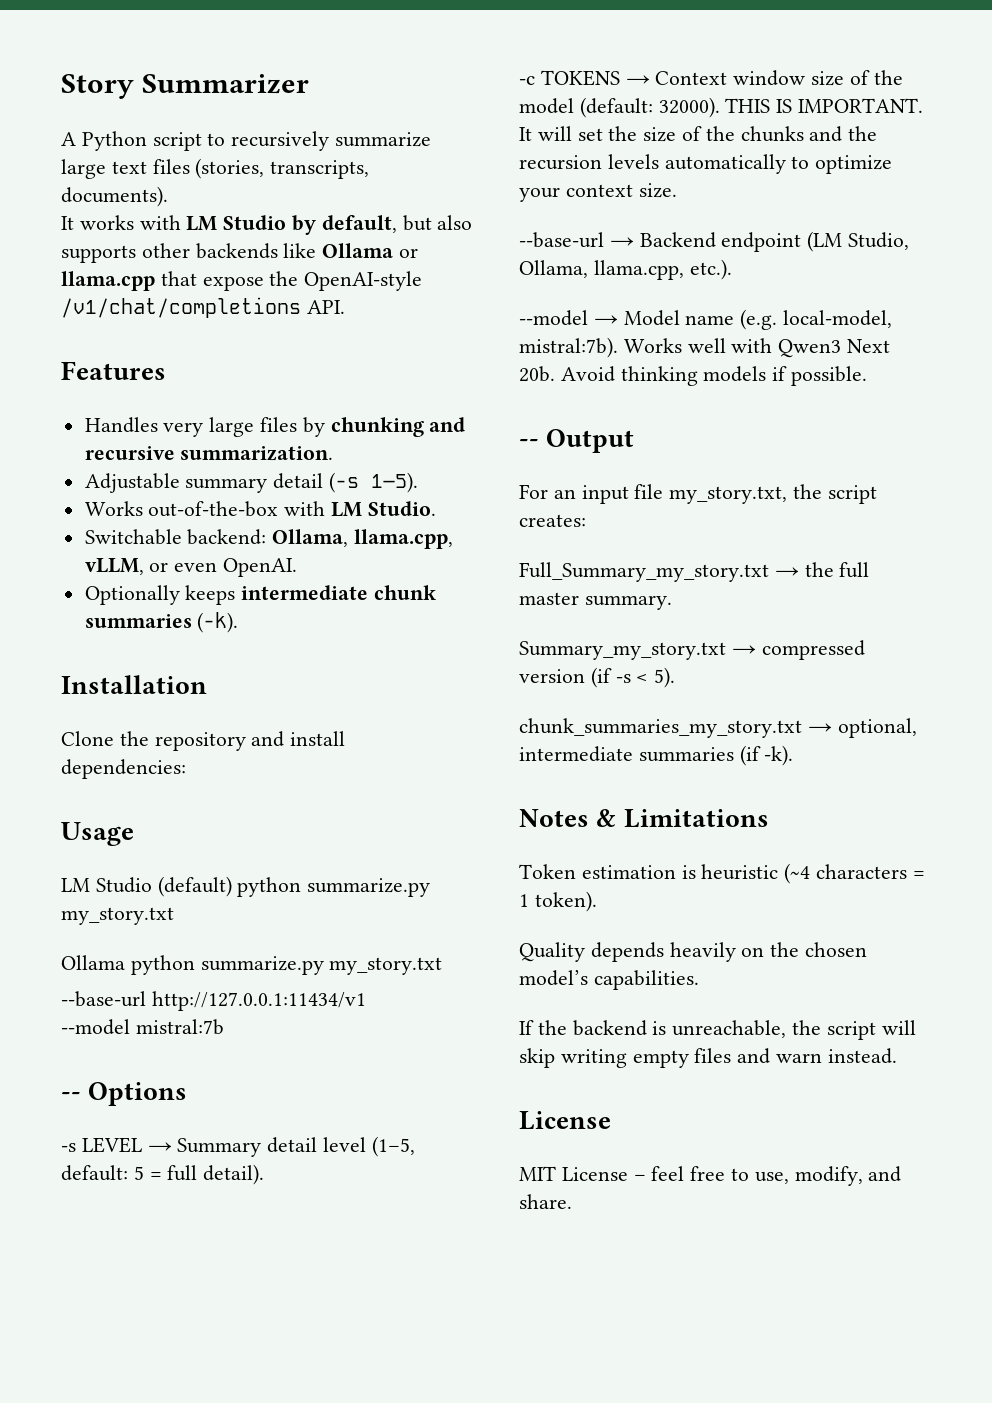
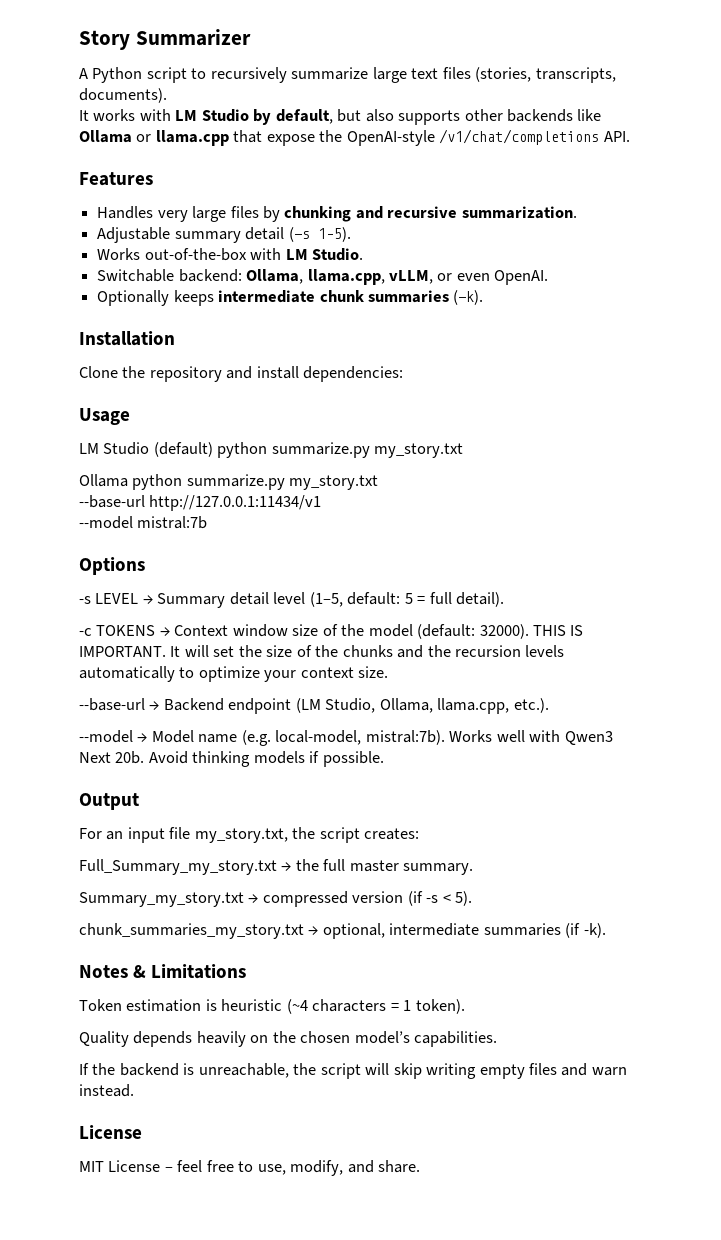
- -- Options
+ Options
- -- Output
+ Output

